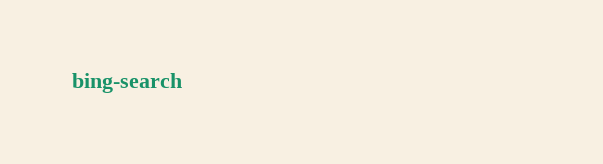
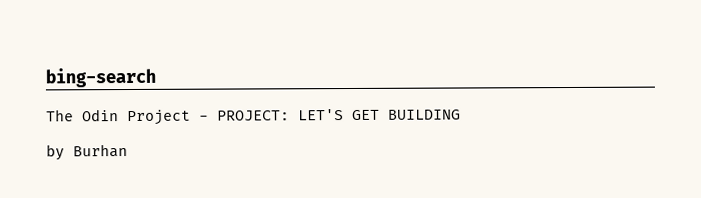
+ The Odin Project - PROJECT: LET'S GET BUILDING
+ by Burhan

